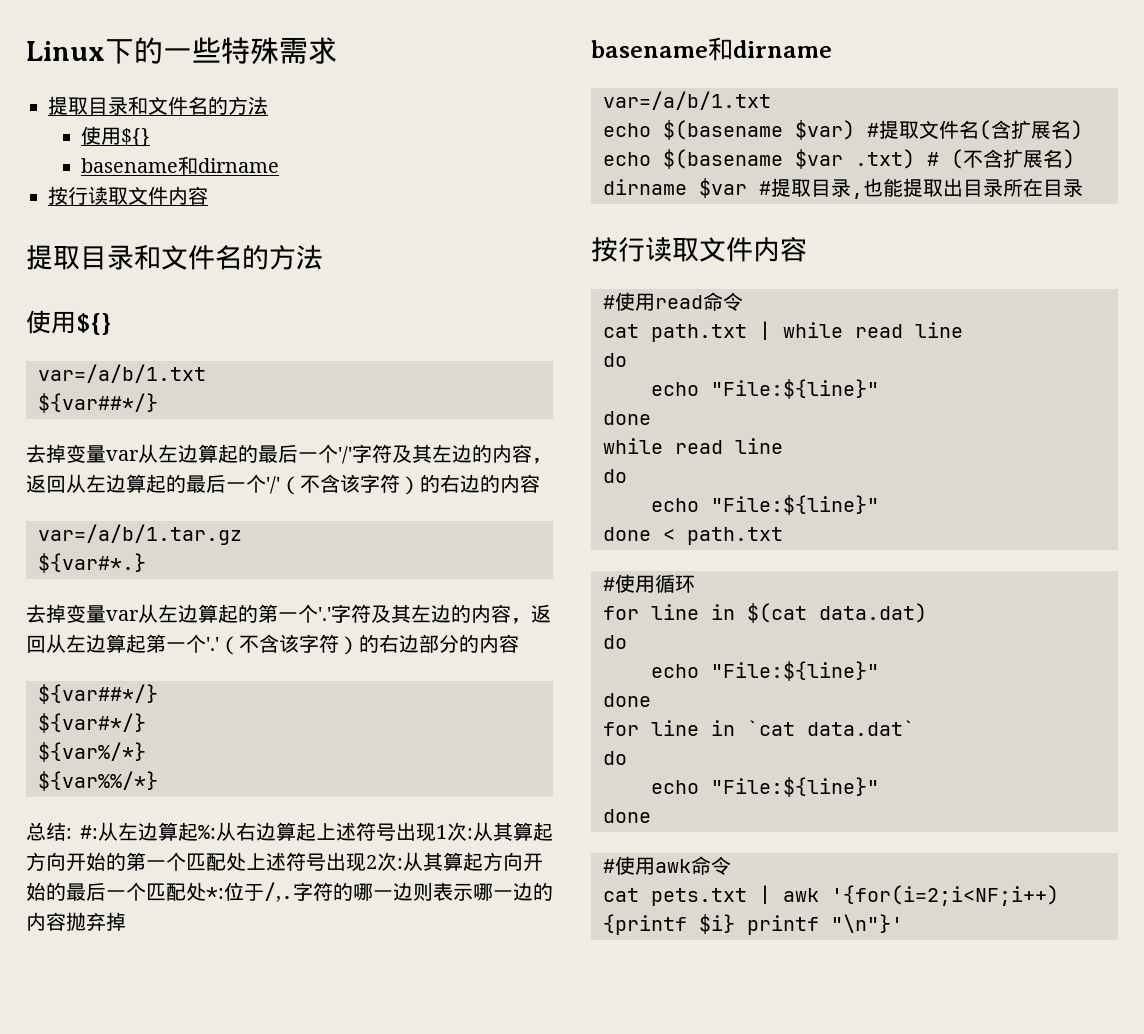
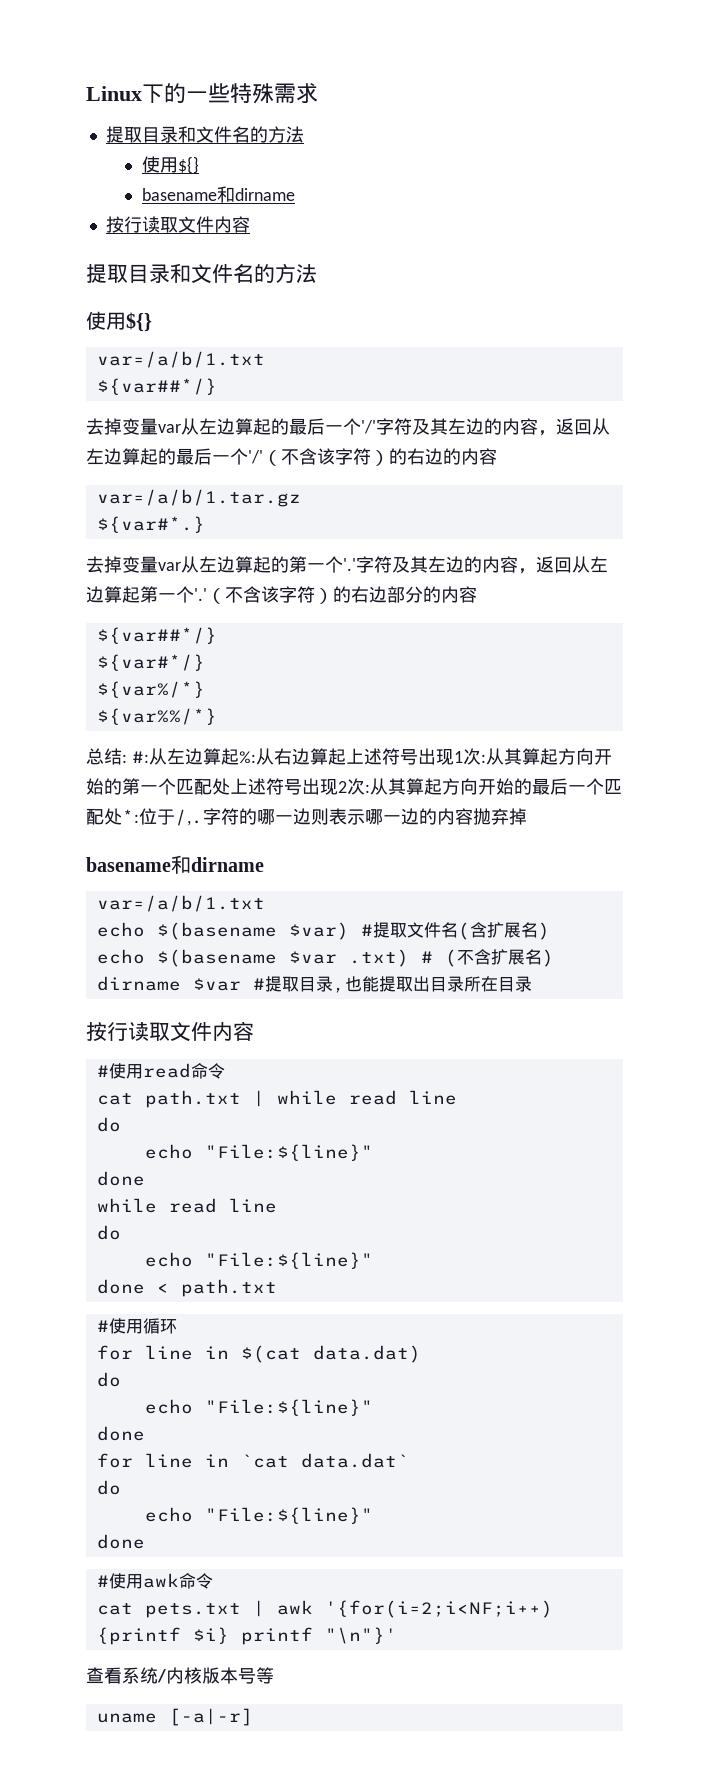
+ 查看系统/内核版本号等
+ uname [-a|-r]

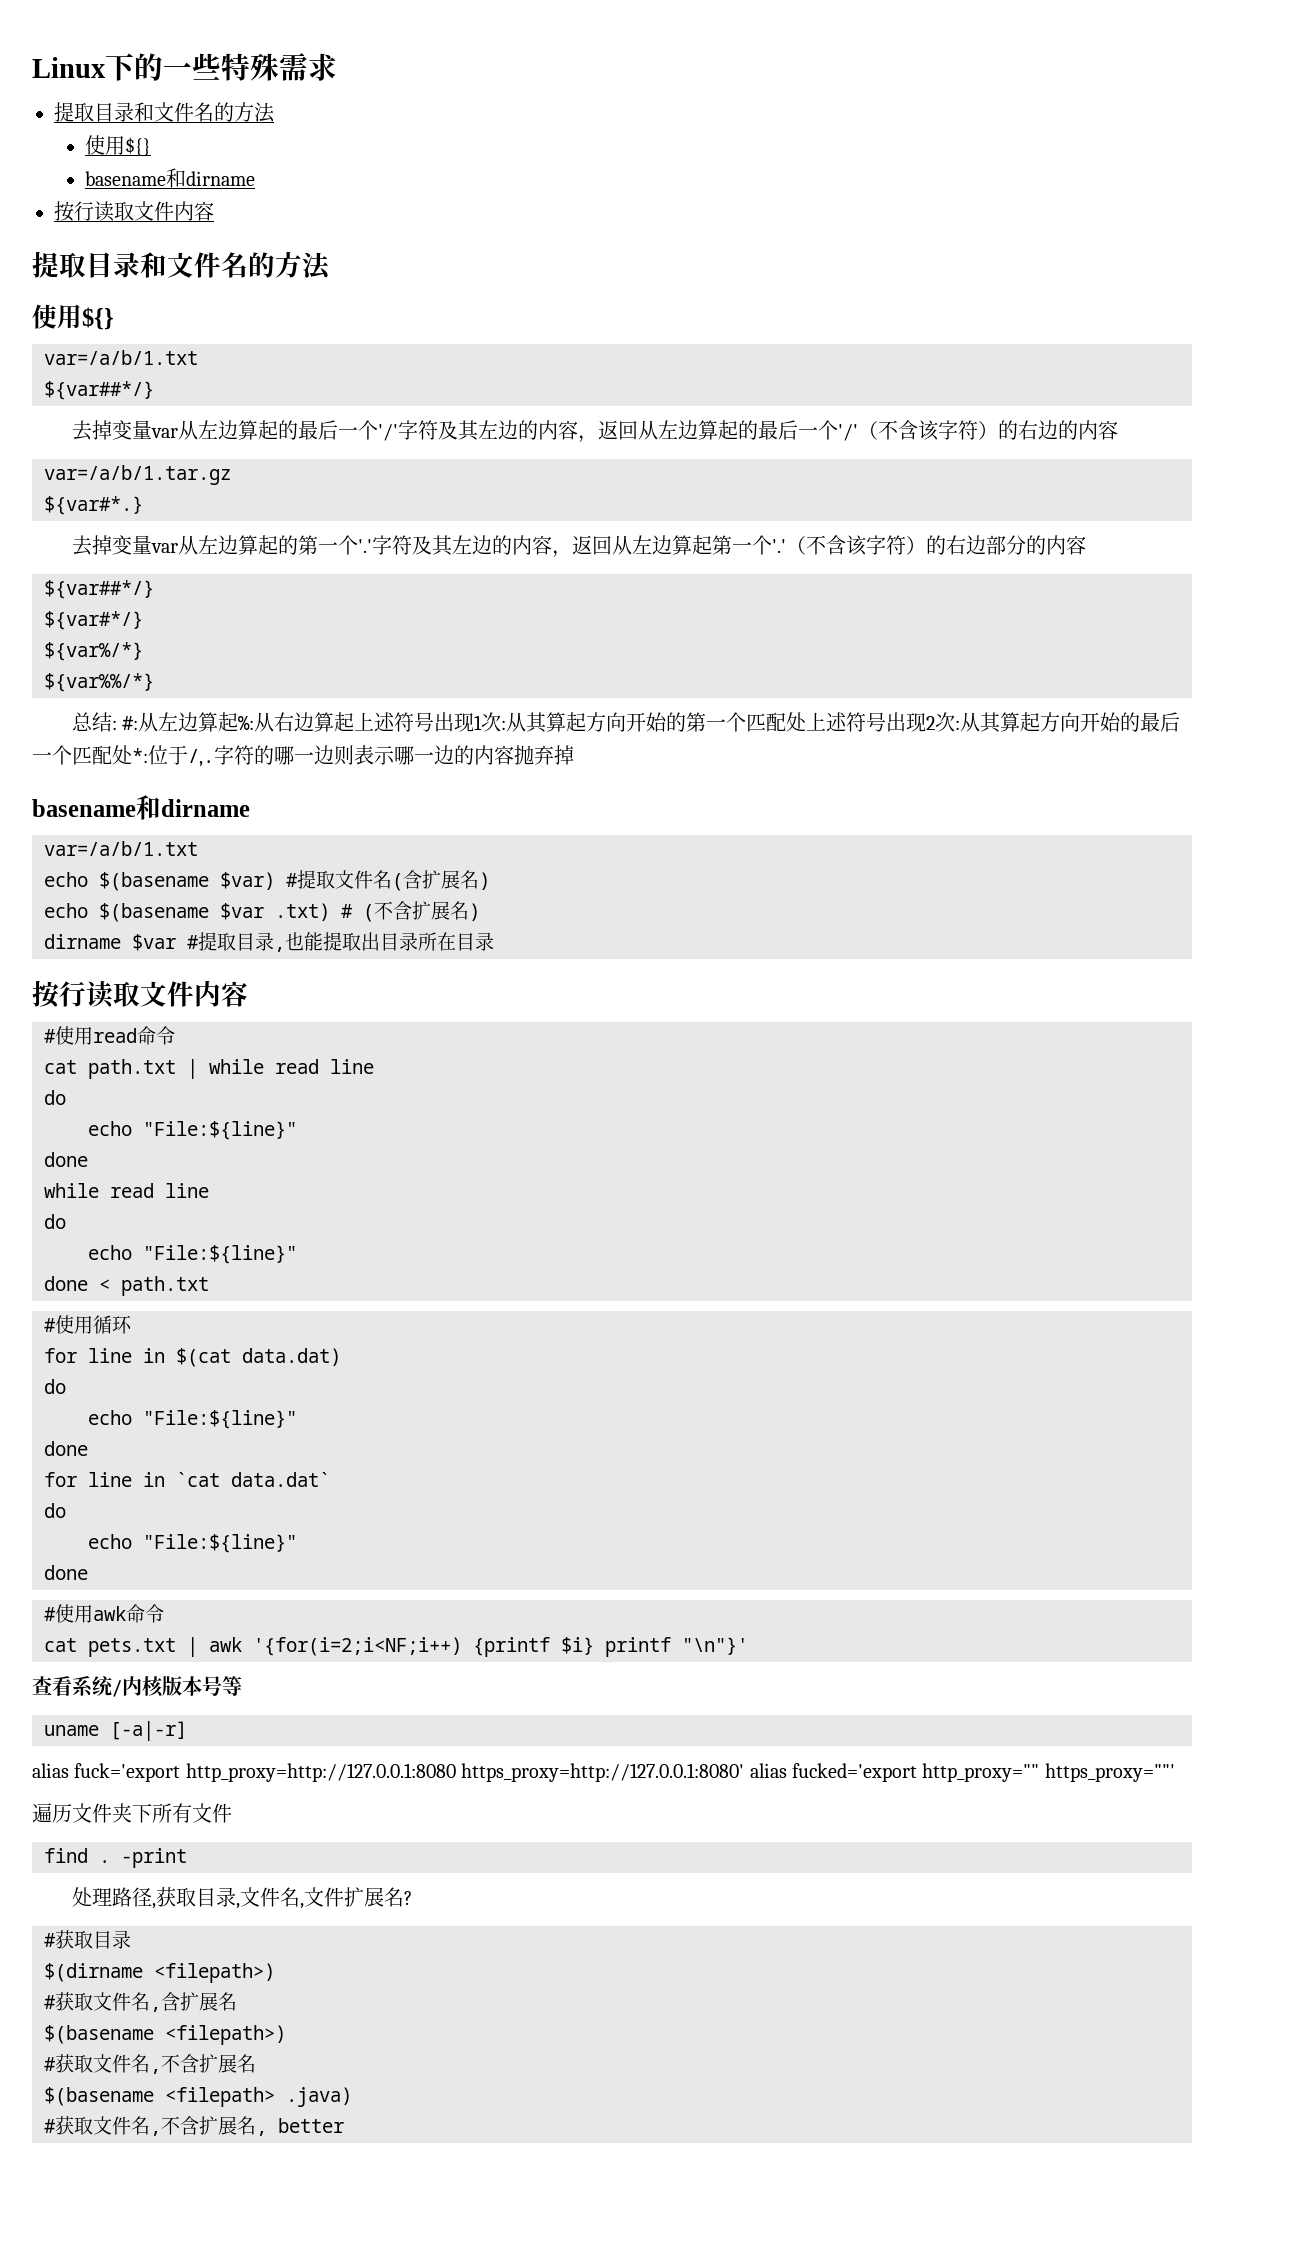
+ alias fuck='export http_proxy=http://127.0.0.1:8080 https_proxy=http://127.0.0.1:8080' alias fucked='export http_proxy="" https_proxy=""'
+ 遍历文件夹下所有文件
+ find . -print
+ 处理路径,获取目录,文件名,文件扩展名?
+ #获取目录
+ $(dirname <filepath>)
+ #获取文件名,含扩展名
+ $(basename <filepath>)
+ #获取文件名,不含扩展名
+ $(basename <filepath> .java)
+ #获取文件名,不含扩展名, better

